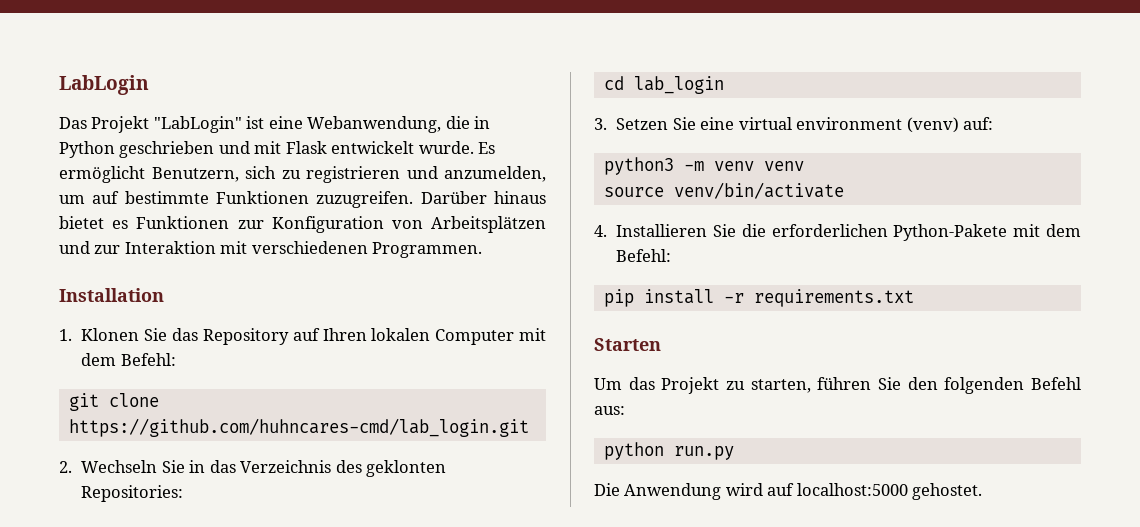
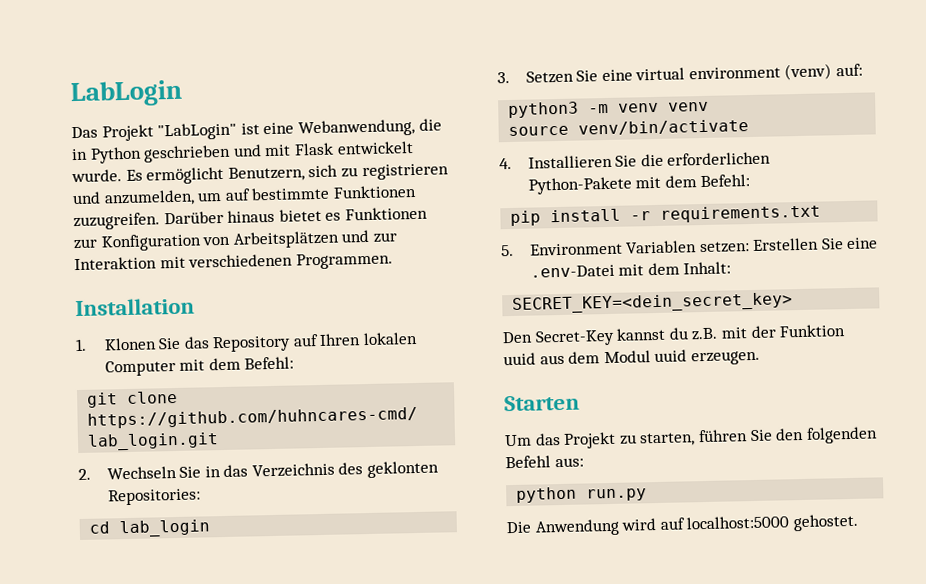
+ 5. Environment Variablen setzen: Erstellen Sie eine .env-Datei mit dem Inhalt:
+ SECRET_KEY=<dein_secret_key>
+ Den Secret-Key kannst du z.B. mit der Funktion uuid aus dem Modul uuid erzeugen.

